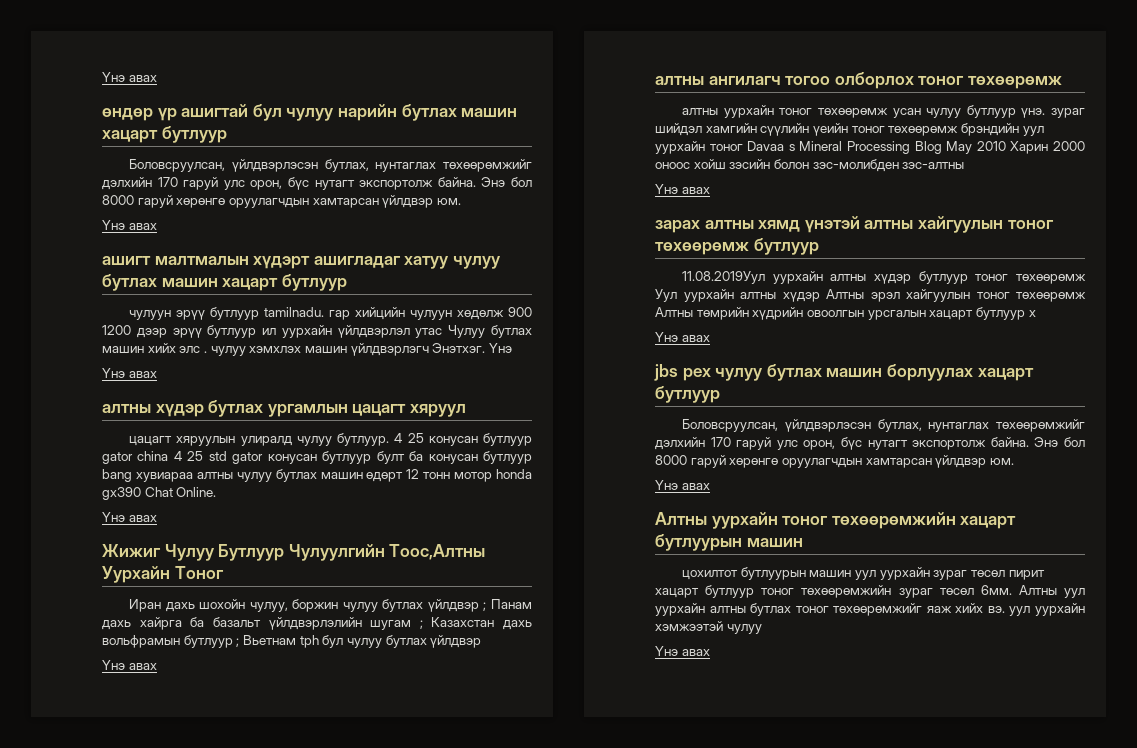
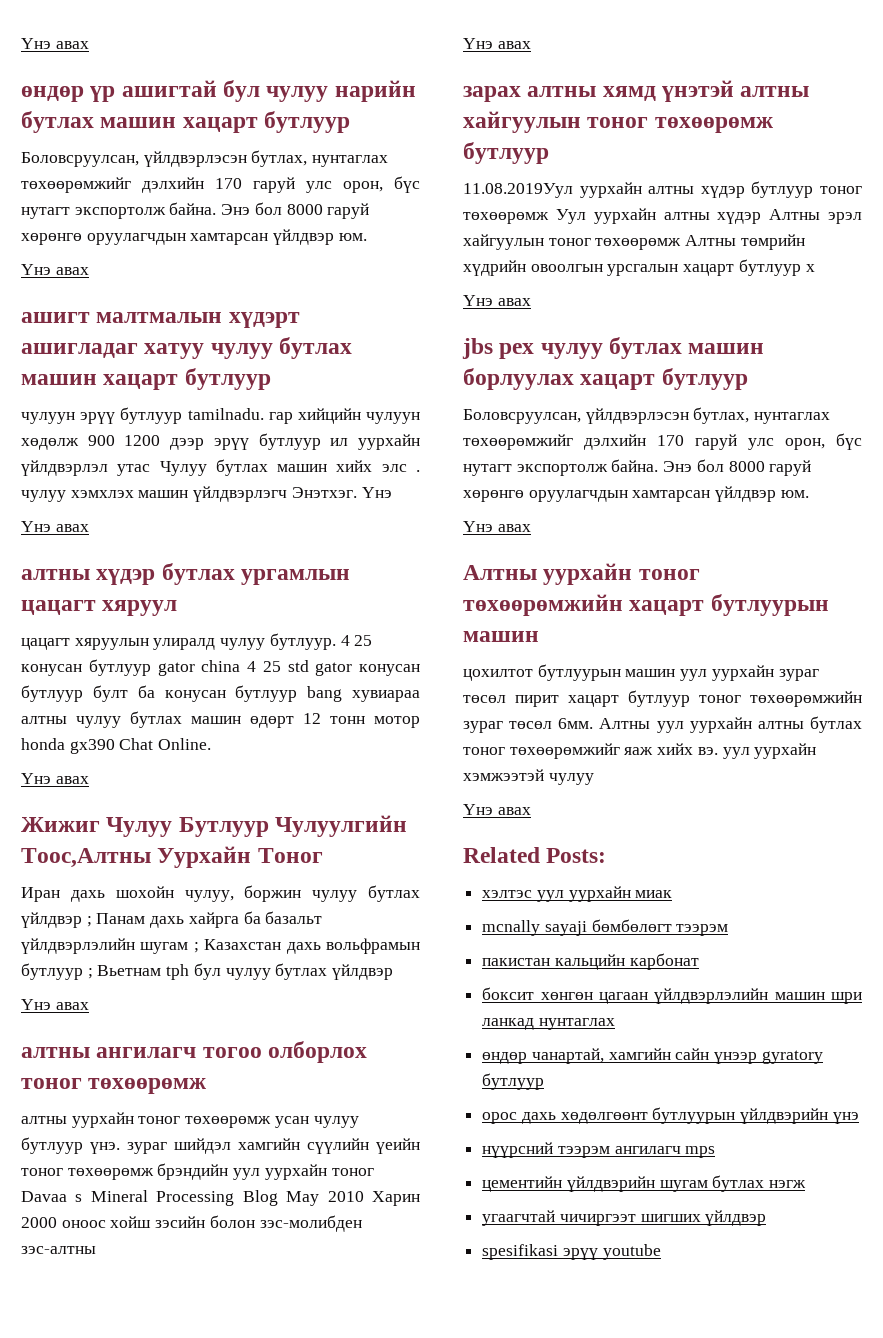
+ Related Posts:
+ хэлтэс уул уурхайн миак
+ mcnally sayaji бөмбөлөгт тээрэм
+ пакистан кальцийн карбонат
+ боксит хөнгөн цагаан үйлдвэрлэлийн машин шри ланкад нунтаглах
+ өндөр чанартай, хамгийн сайн үнээр gyratory бутлуур
+ орос дахь хөдөлгөөнт бутлуурын үйлдвэрийн үнэ
+ нүүрсний тээрэм ангилагч mps
+ цементийн үйлдвэрийн шугам бутлах нэгж
+ угаагчтай чичиргээт шигших үйлдвэр
+ spesifikasi эрүү youtube

